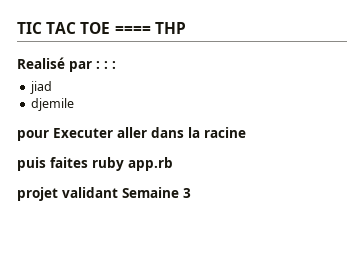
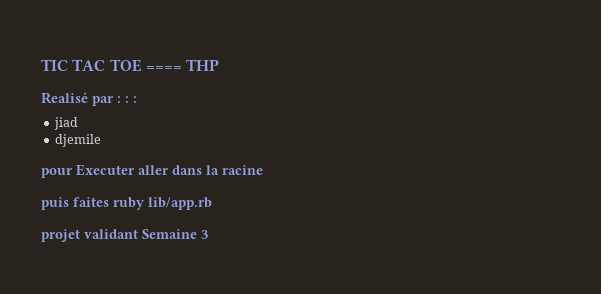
- puis faites ruby app.rb
+ puis faites ruby lib/app.rb

